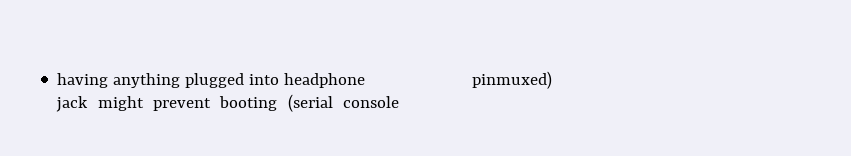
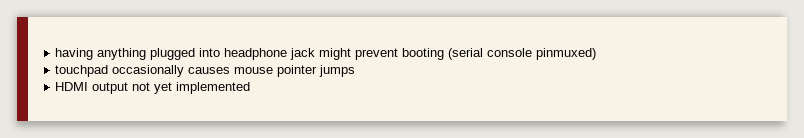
+ touchpad occasionally causes mouse pointer jumps
+ HDMI output not yet implemented

